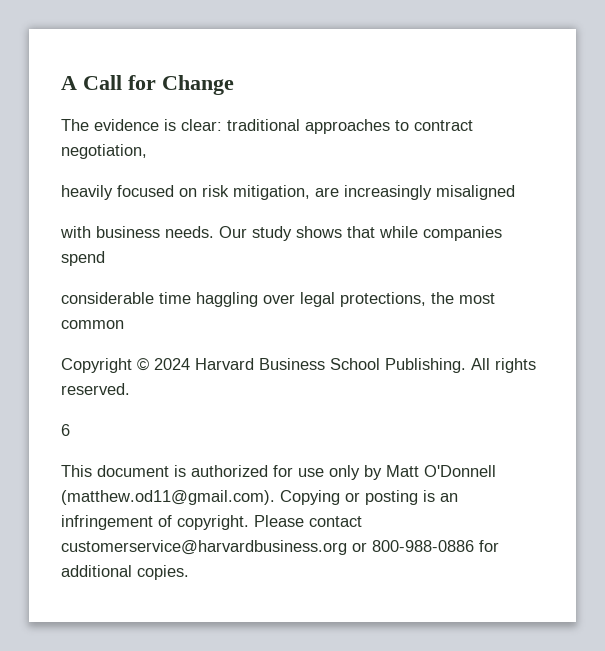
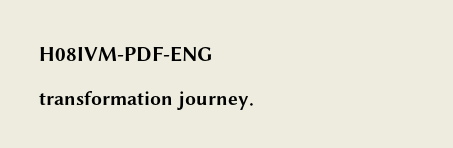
- A Call for Change
- The evidence is clear: traditional approaches to contract negotiation,
- heavily focused on risk mitigation, are increasingly misaligned
- with business needs. Our study shows that while companies spend
- considerable time haggling over legal protections, the most common
- Copyright © 2024 Harvard Business School Publishing. All rights reserved.
- 6
- This document is authorized for use only by Matt O'Donnell (matthew.od11@gmail.com). Copying or posting is an infringement of copyright. Please contact customerservice@harvardbusiness.org or 800-988-0886 for additional copies.
+ H08IVM-PDF-ENG
+ transformation journey.

